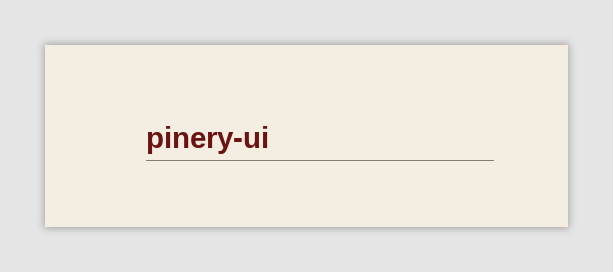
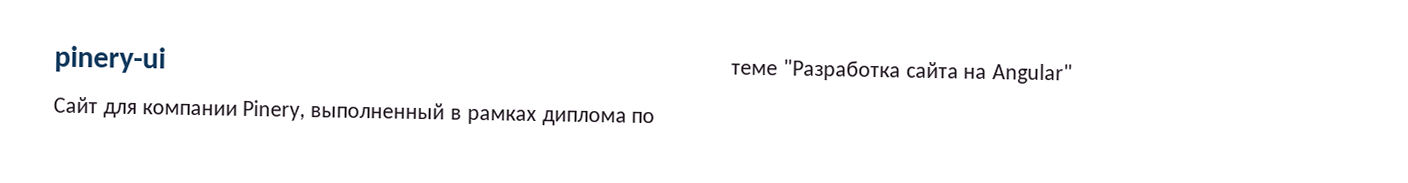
+ Сайт для компании Pinery, выполненный в рамках диплома по теме "Разработка сайта на Angular"

